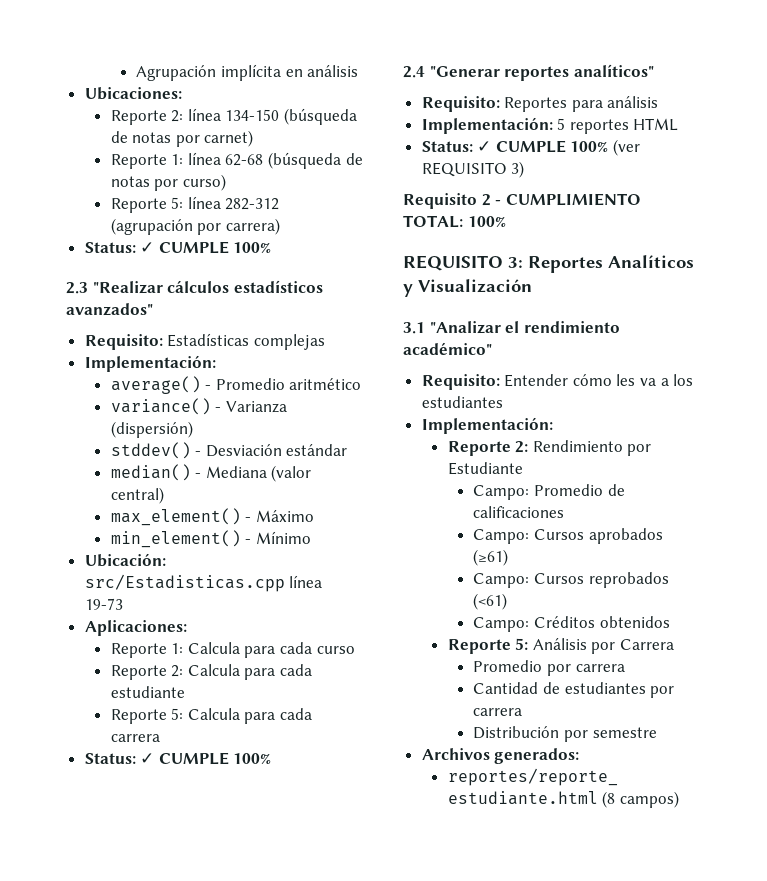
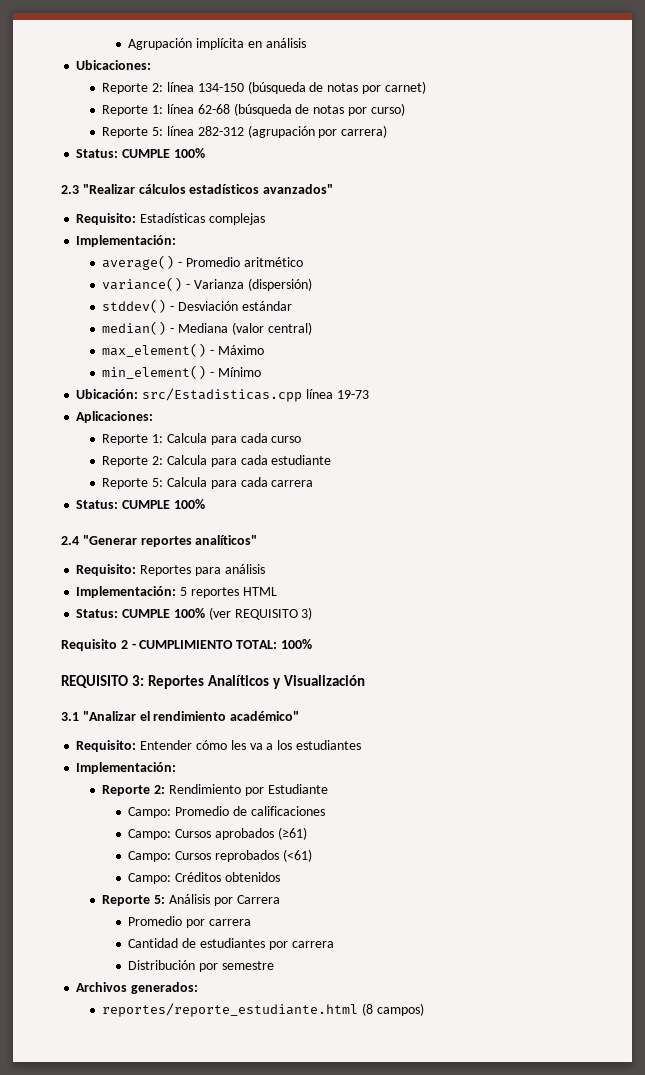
  Reporte 5: línea 282-312 (agrupación por carrera)
- Status: ✓ CUMPLE 100%
+ Status: CUMPLE 100%
  Reporte 5: Calcula para cada carrera
- Status: ✓ CUMPLE 100%
+ Status: CUMPLE 100%
- Status: ✓ CUMPLE 100% (ver REQUISITO 3)
+ Status: CUMPLE 100% (ver REQUISITO 3)

